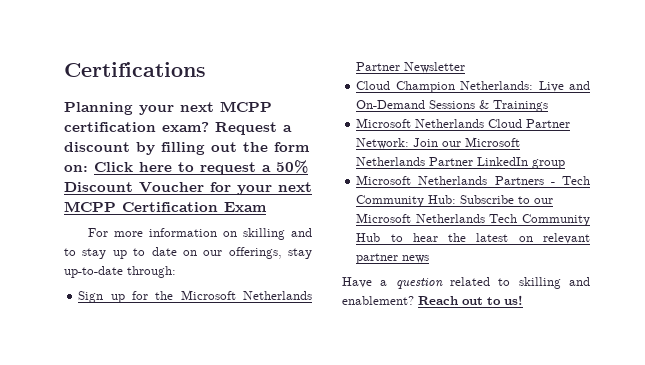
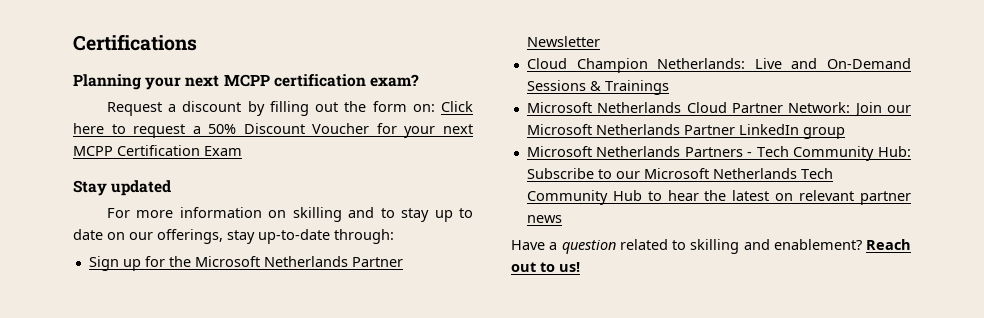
- Planning your next MCPP certification exam? Request a discount by filling out the form on: Click here to request a 50% Discount Voucher for your next MCPP Certification Exam
+ Planning your next MCPP certification exam?
+ Request a discount by filling out the form on: Click here to request a 50% Discount Voucher for your next MCPP Certification Exam
+ Stay updated

